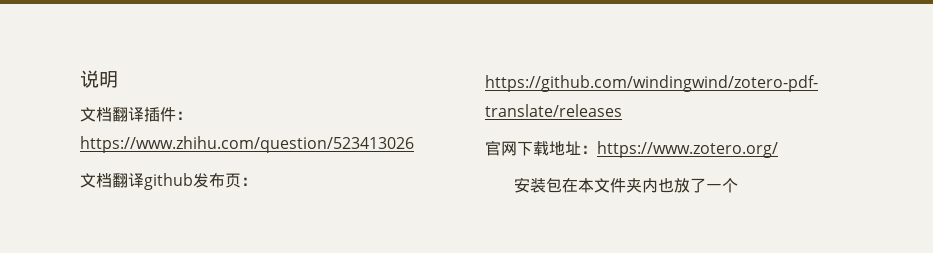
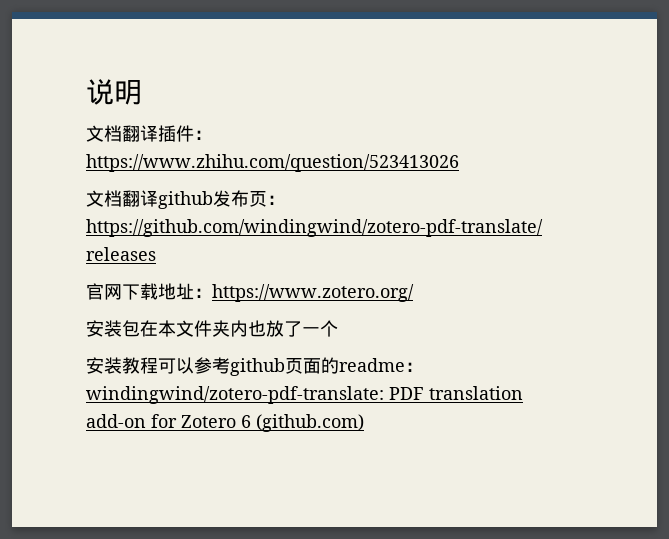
+ 安装教程可以参考github页面的readme：windingwind/zotero-pdf-translate: PDF translation add-on for Zotero 6 (github.com)

